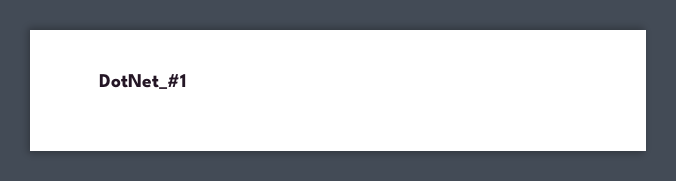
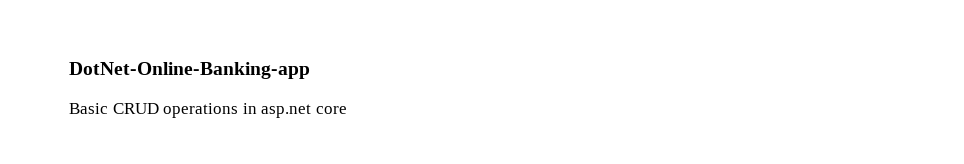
- DotNet_#1
+ DotNet-Online-Banking-app
+ Basic CRUD operations in asp.net core

